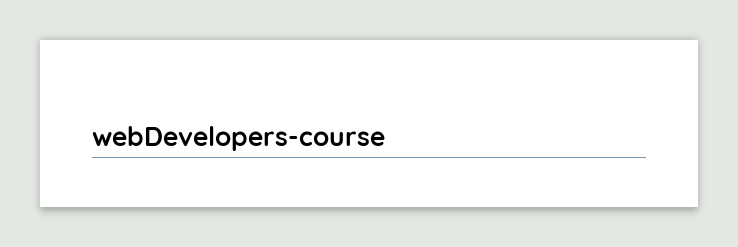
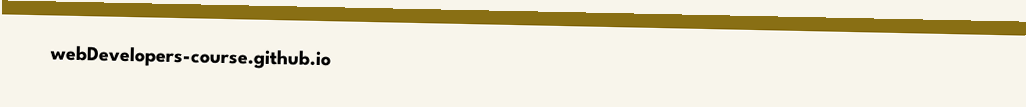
- webDevelopers-course
+ webDevelopers-course.github.io

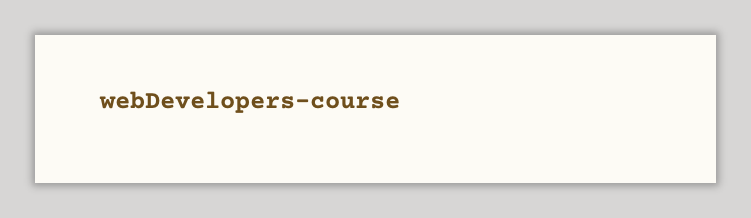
- webDevelopers-course.github.io
+ webDevelopers-course

